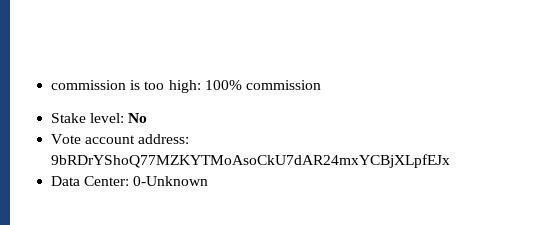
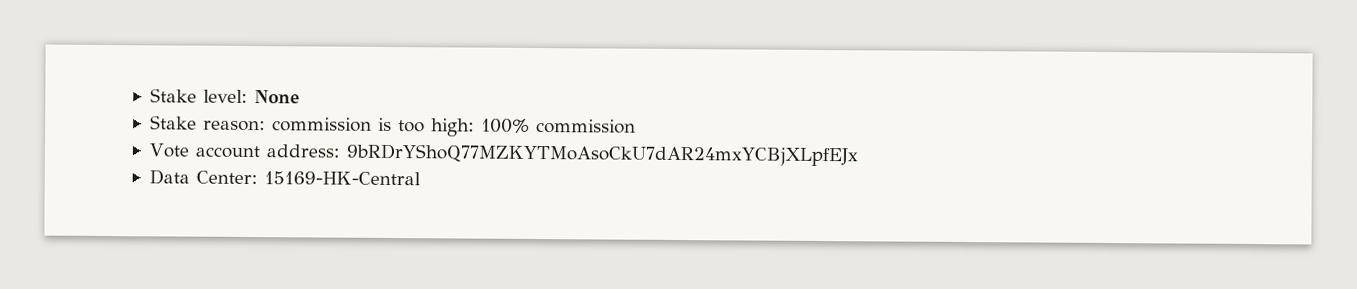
- commission is too high: 100% commission
+ Stake level: None
+ Stake reason: commission is too high: 100% commission
- Stake level: No
- Data Center: 0-Unknown
+ Data Center: 15169-HK-Central

